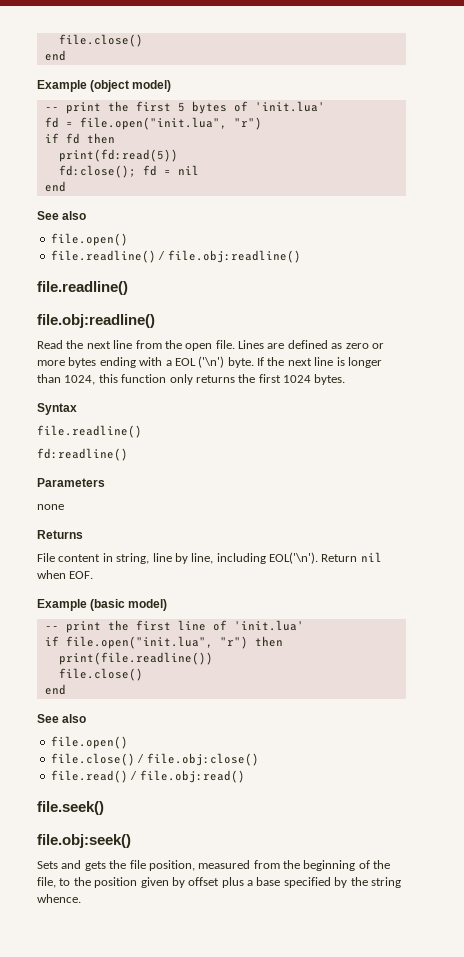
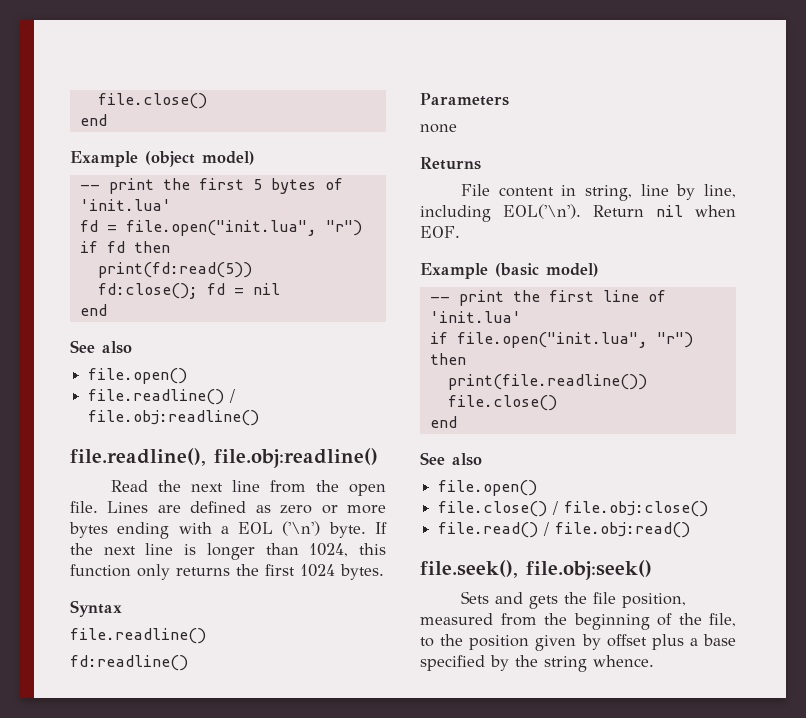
  file.readline() / file.obj:readline()
- file.readline()
- file.obj:readline()
+ file.readline(), file.obj:readline()
- file.seek()
- file.obj:seek()
+ file.seek(), file.obj:seek()

